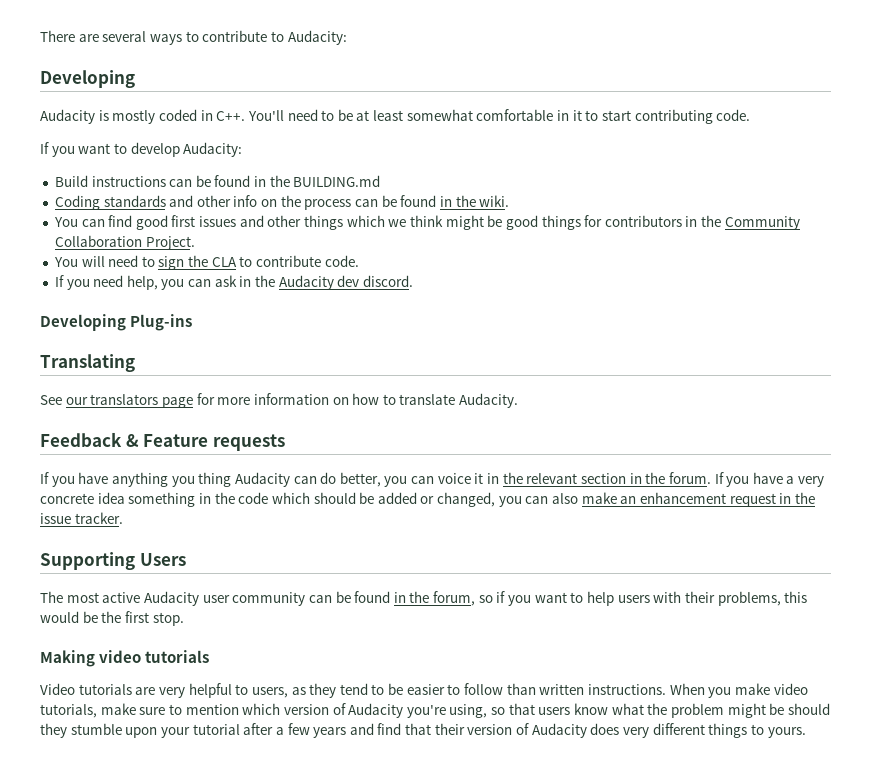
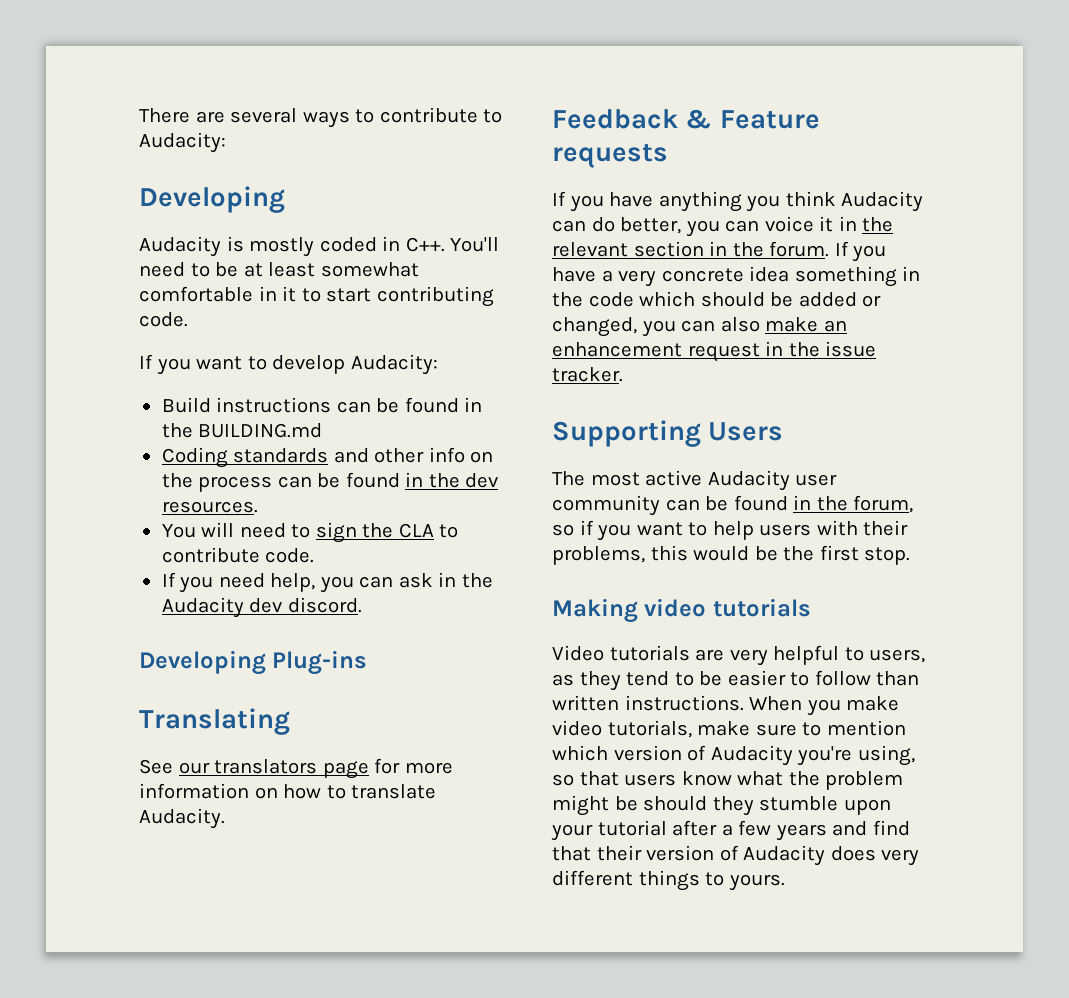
- Coding standards and other info on the process can be found in the wiki.
- You can find good first issues and other things which we think might be good things for contributors in the Community Collaboration Project.
+ Coding standards and other info on the process can be found in the dev resources.
- If you have anything you thing Audacity can do better, you can voice it in the relevant section in the forum.
+ If you have anything you think Audacity can do better, you can voice it in the relevant section in the forum.

